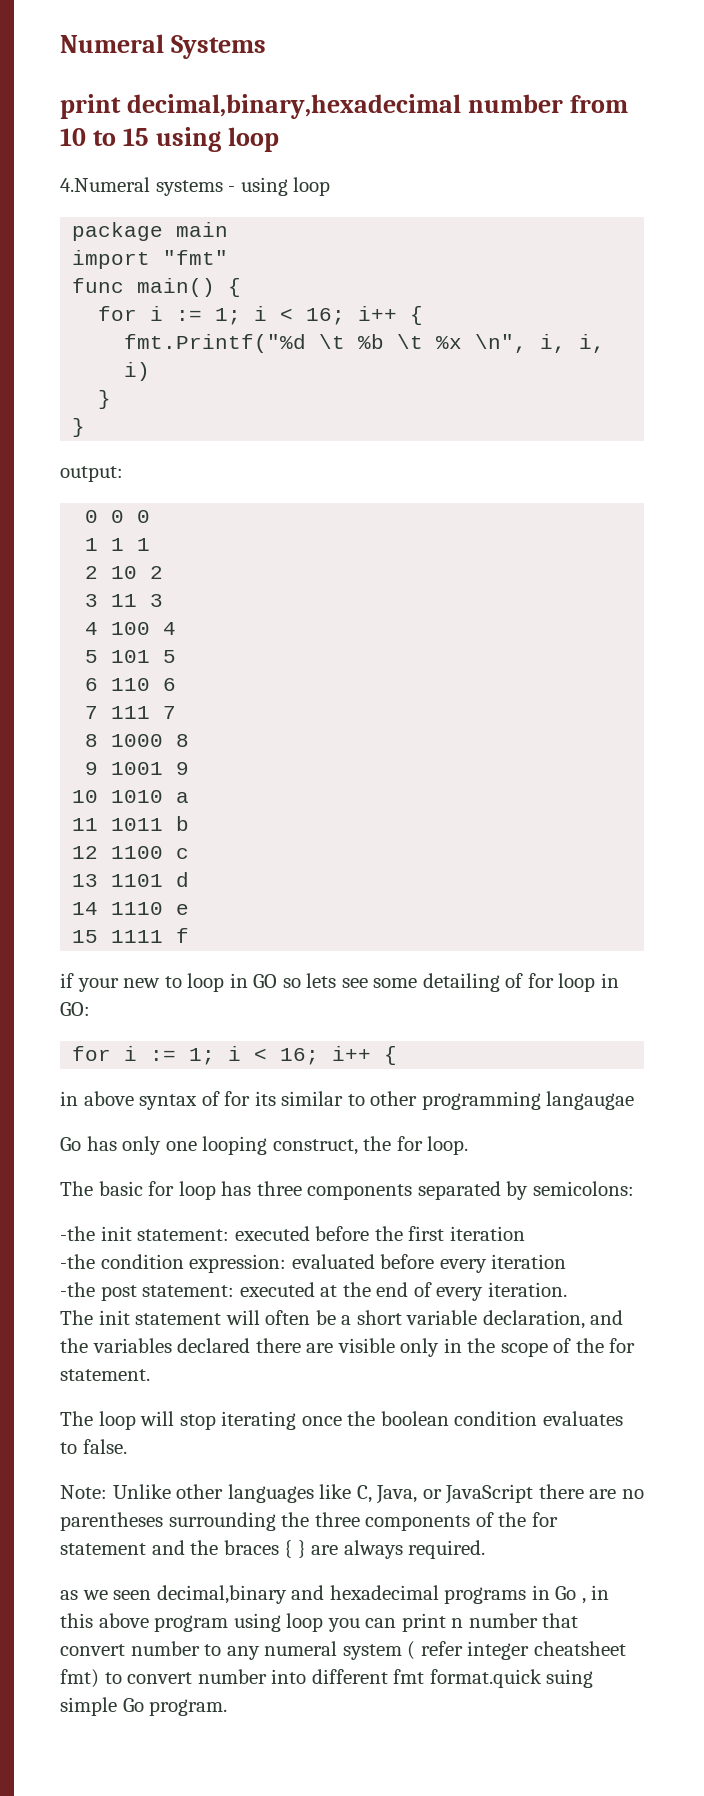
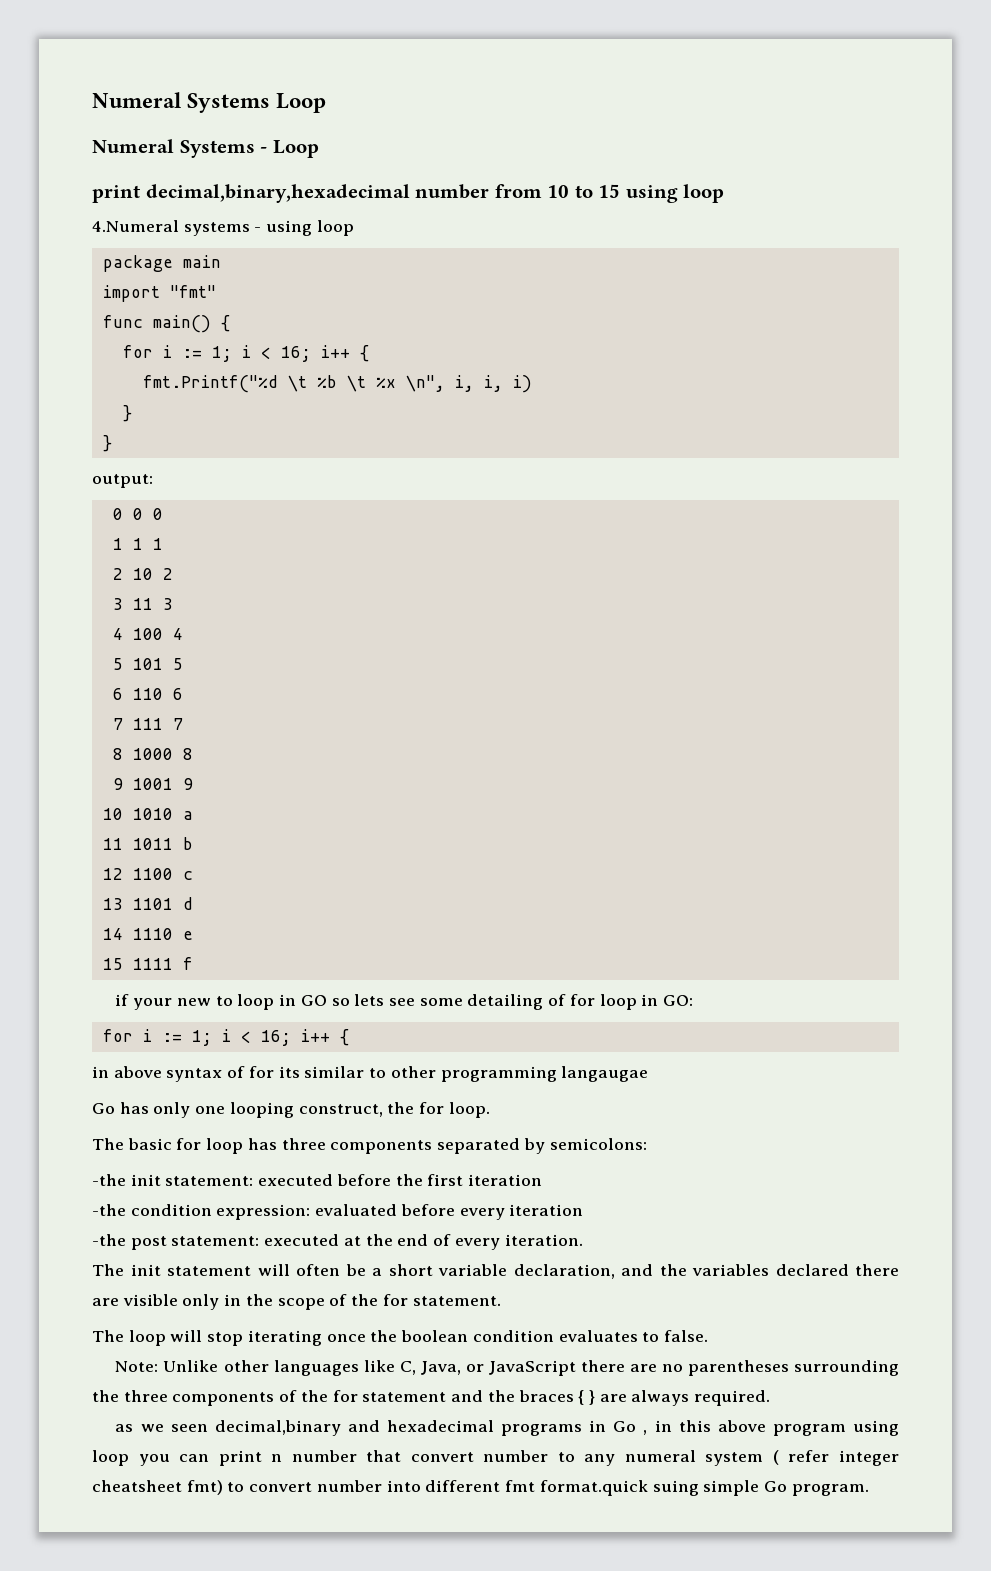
- Numeral Systems
+ Numeral Systems Loop
+ Numeral Systems - Loop

